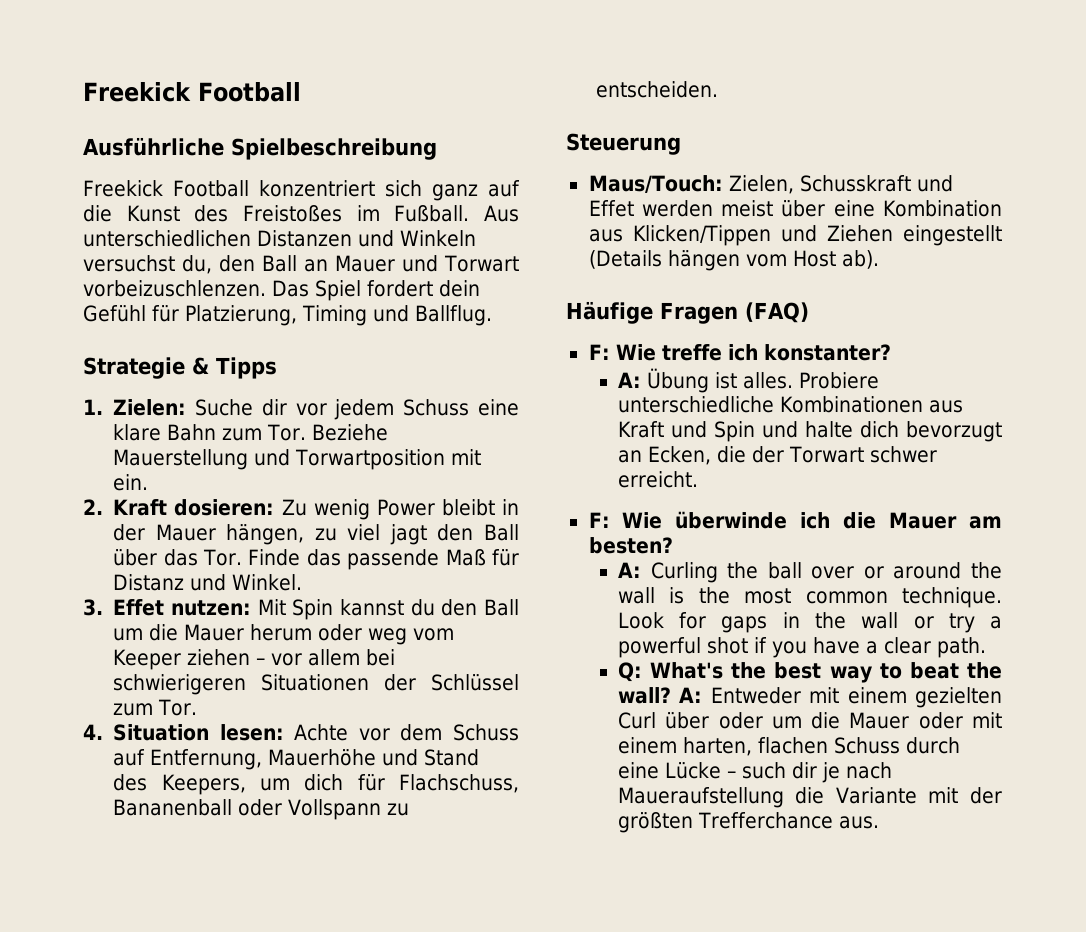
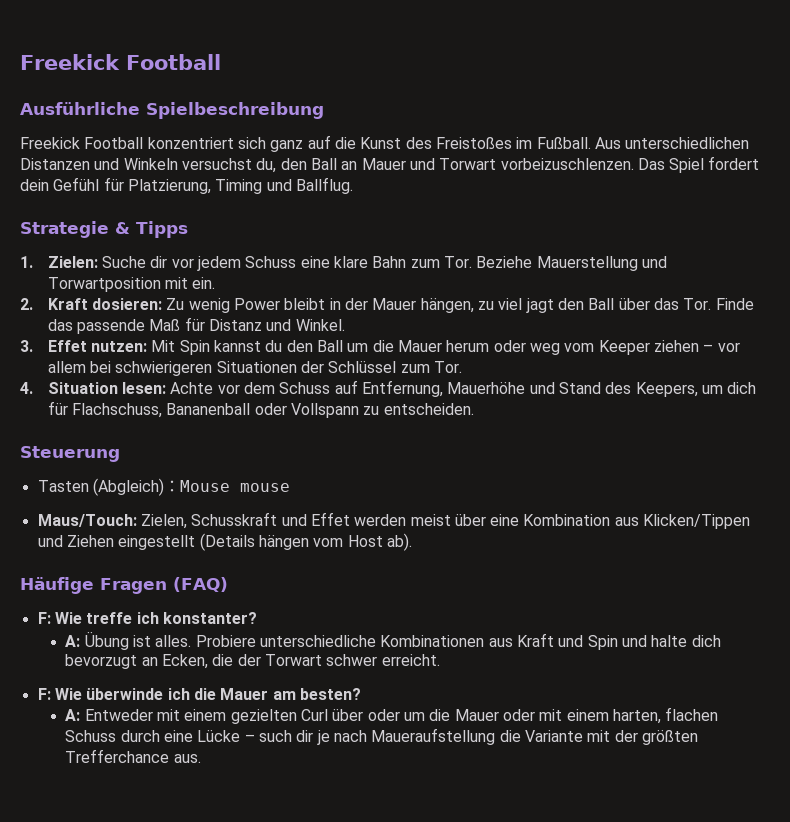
+ Tasten (Abgleich)：Mouse mouse
- A: Curling the ball over or around the wall is the most common technique. Look for gaps in the wall or try a powerful shot if you have a clear path.
- Q: What's the best way to beat the wall? A: Entweder mit einem gezielten Curl über oder um die Mauer oder mit einem harten, flachen Schuss durch eine Lücke – such dir je nach Maueraufstellung die Variante mit der größten Trefferchance aus.
+ A: Entweder mit einem gezielten Curl über oder um die Mauer oder mit einem harten, flachen Schuss durch eine Lücke – such dir je nach Maueraufstellung die Variante mit der größten Trefferchance aus.

